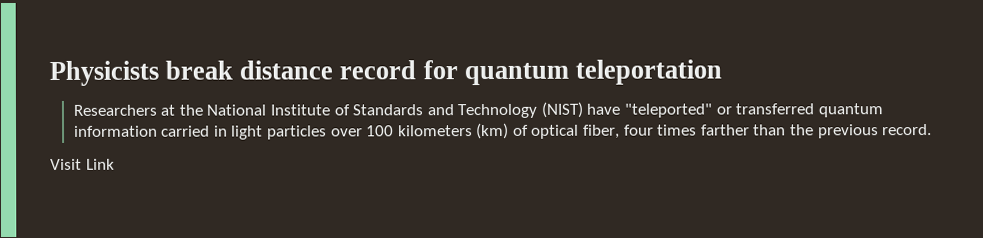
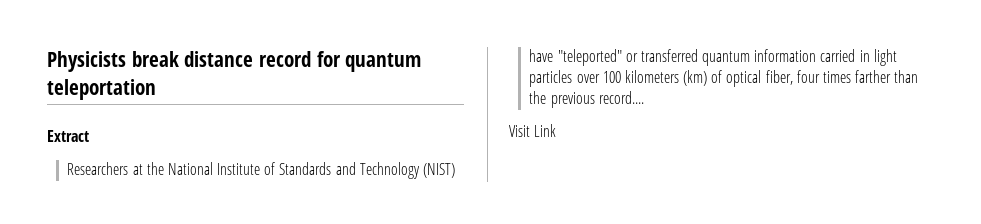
+ Extract
- Researchers at the National Institute of Standards and Technology (NIST) have "teleported" or transferred quantum information carried in light particles over 100 kilometers (km) of optical fiber, four times farther than the previous record.
+ Researchers at the National Institute of Standards and Technology (NIST) have "teleported" or transferred quantum information carried in light particles over 100 kilometers (km) of optical fiber, four times farther than the previous record....

